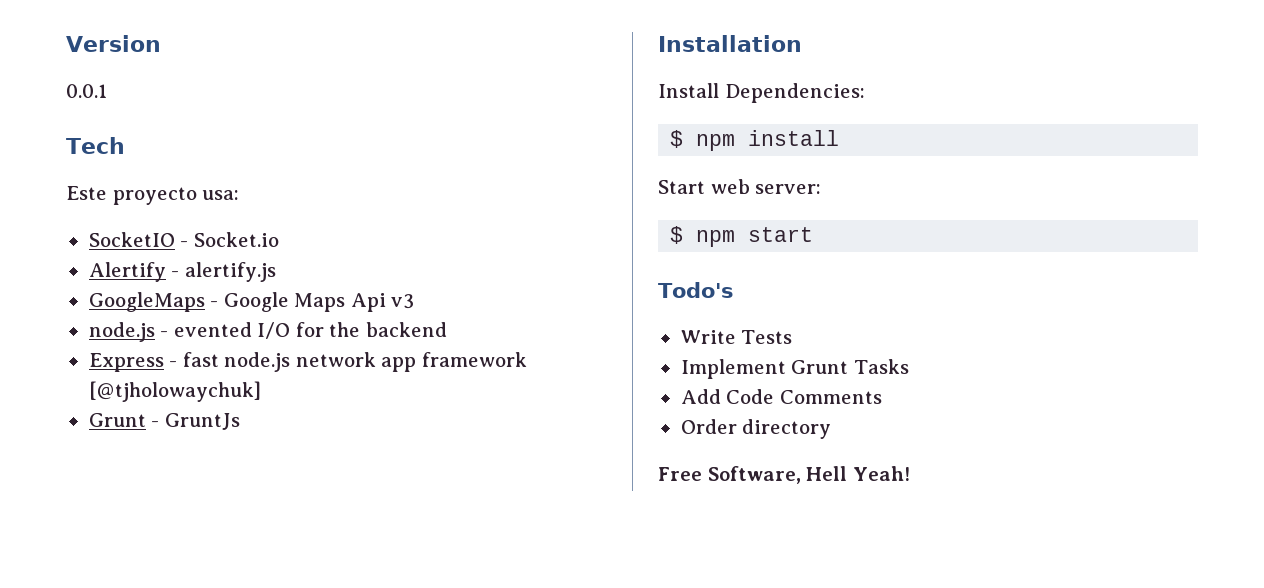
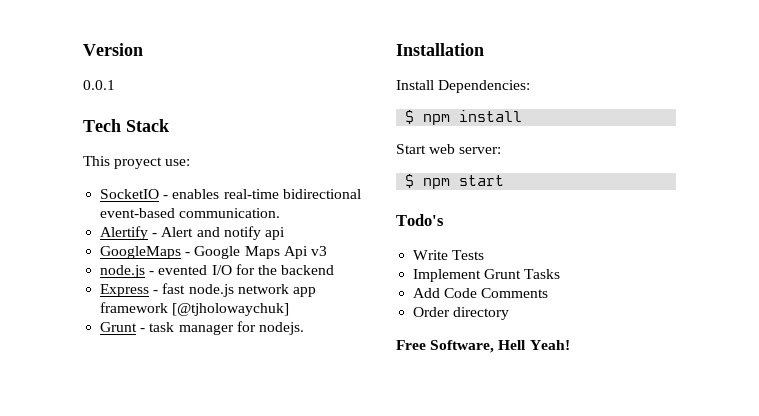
- Tech
- Este proyecto usa:
- SocketIO - Socket.io
- Alertify - alertify.js
+ Tech Stack
+ This proyect use:
+ SocketIO - enables real-time bidirectional event-based communication.
+ Alertify - Alert and notify api
- Grunt - GruntJs
+ Grunt - task manager for nodejs.

